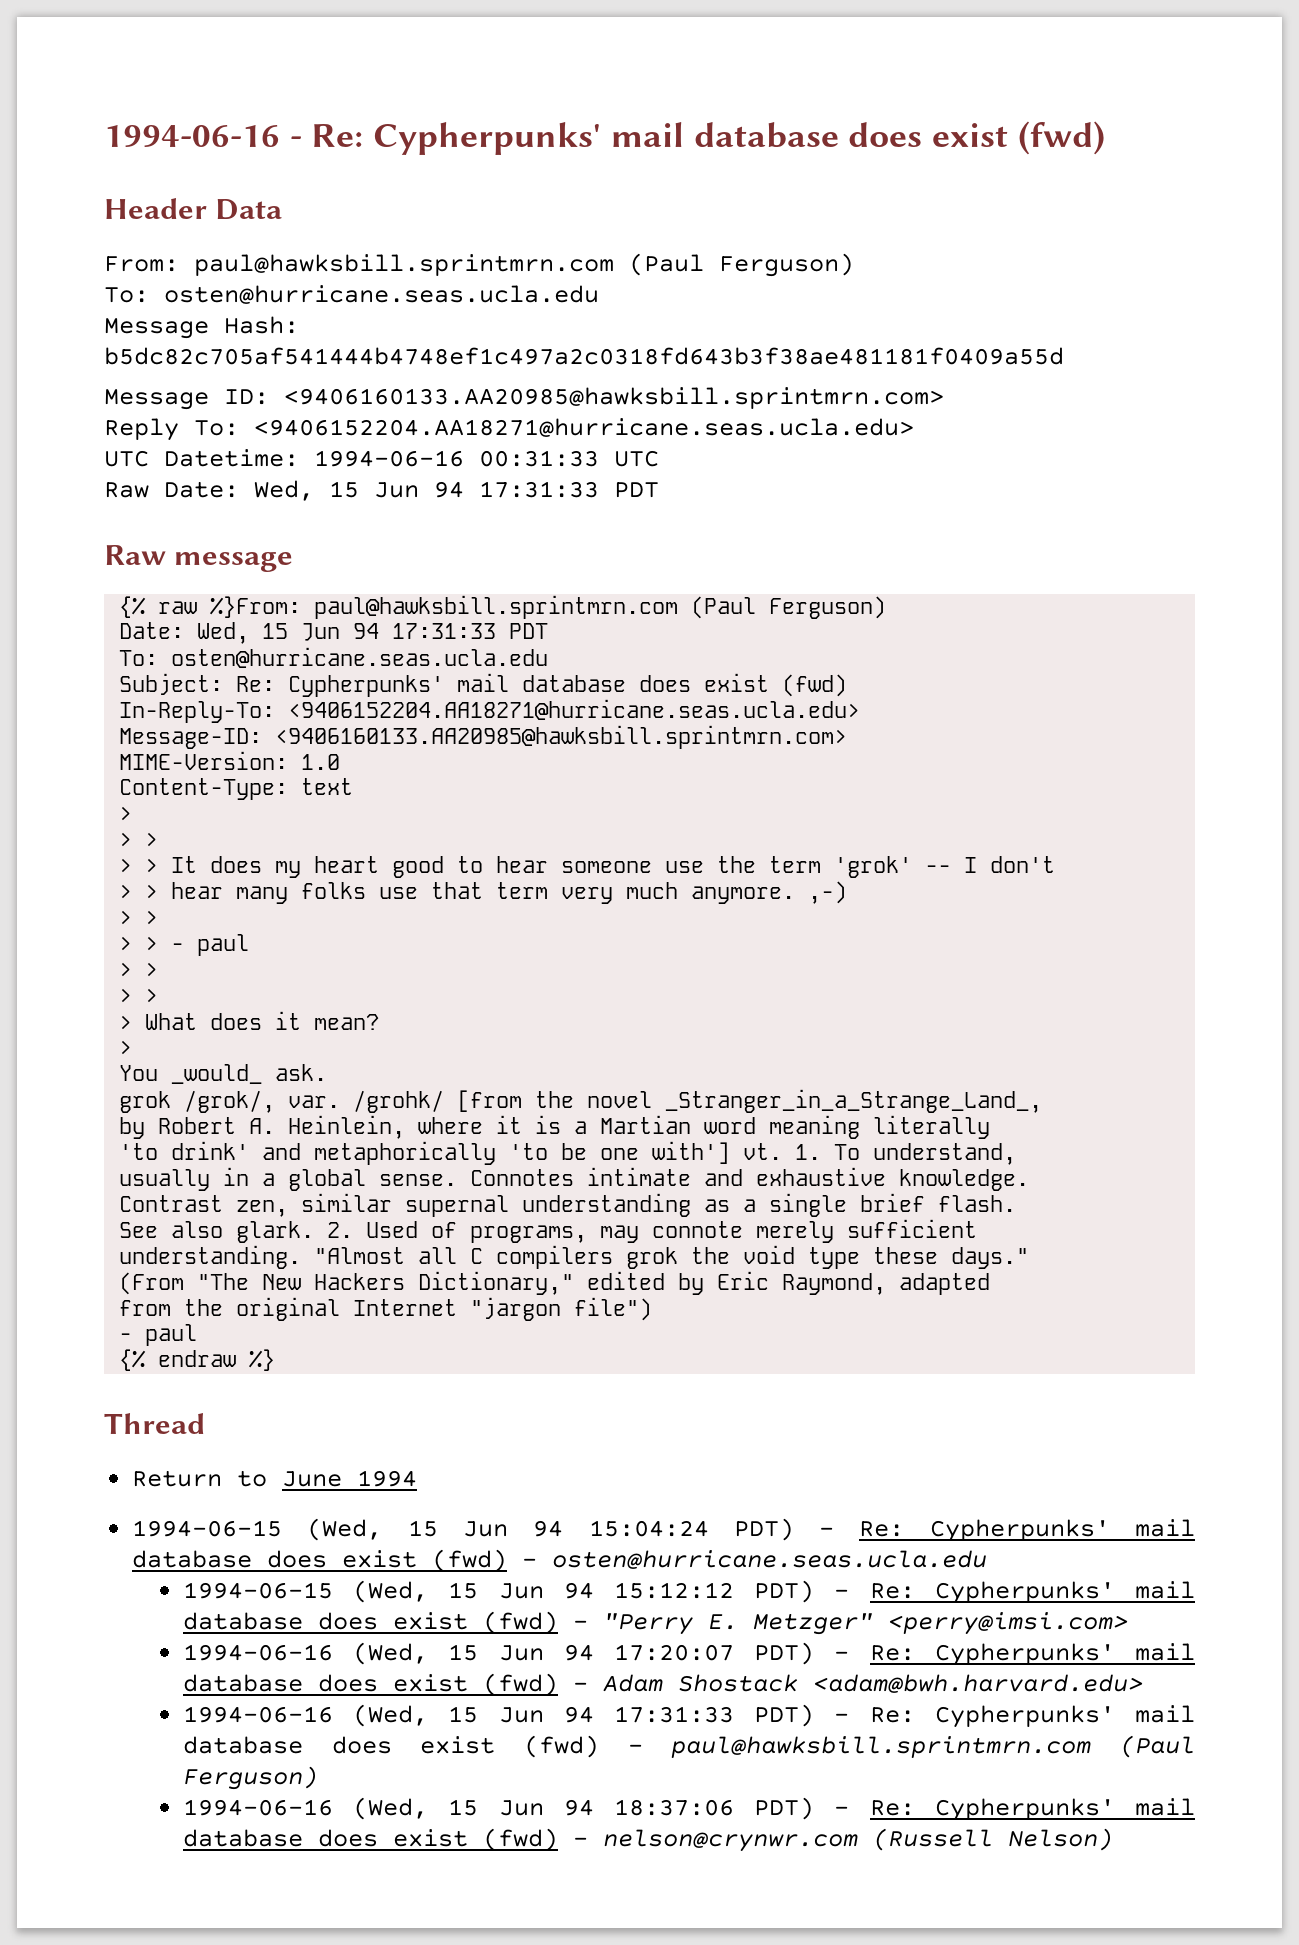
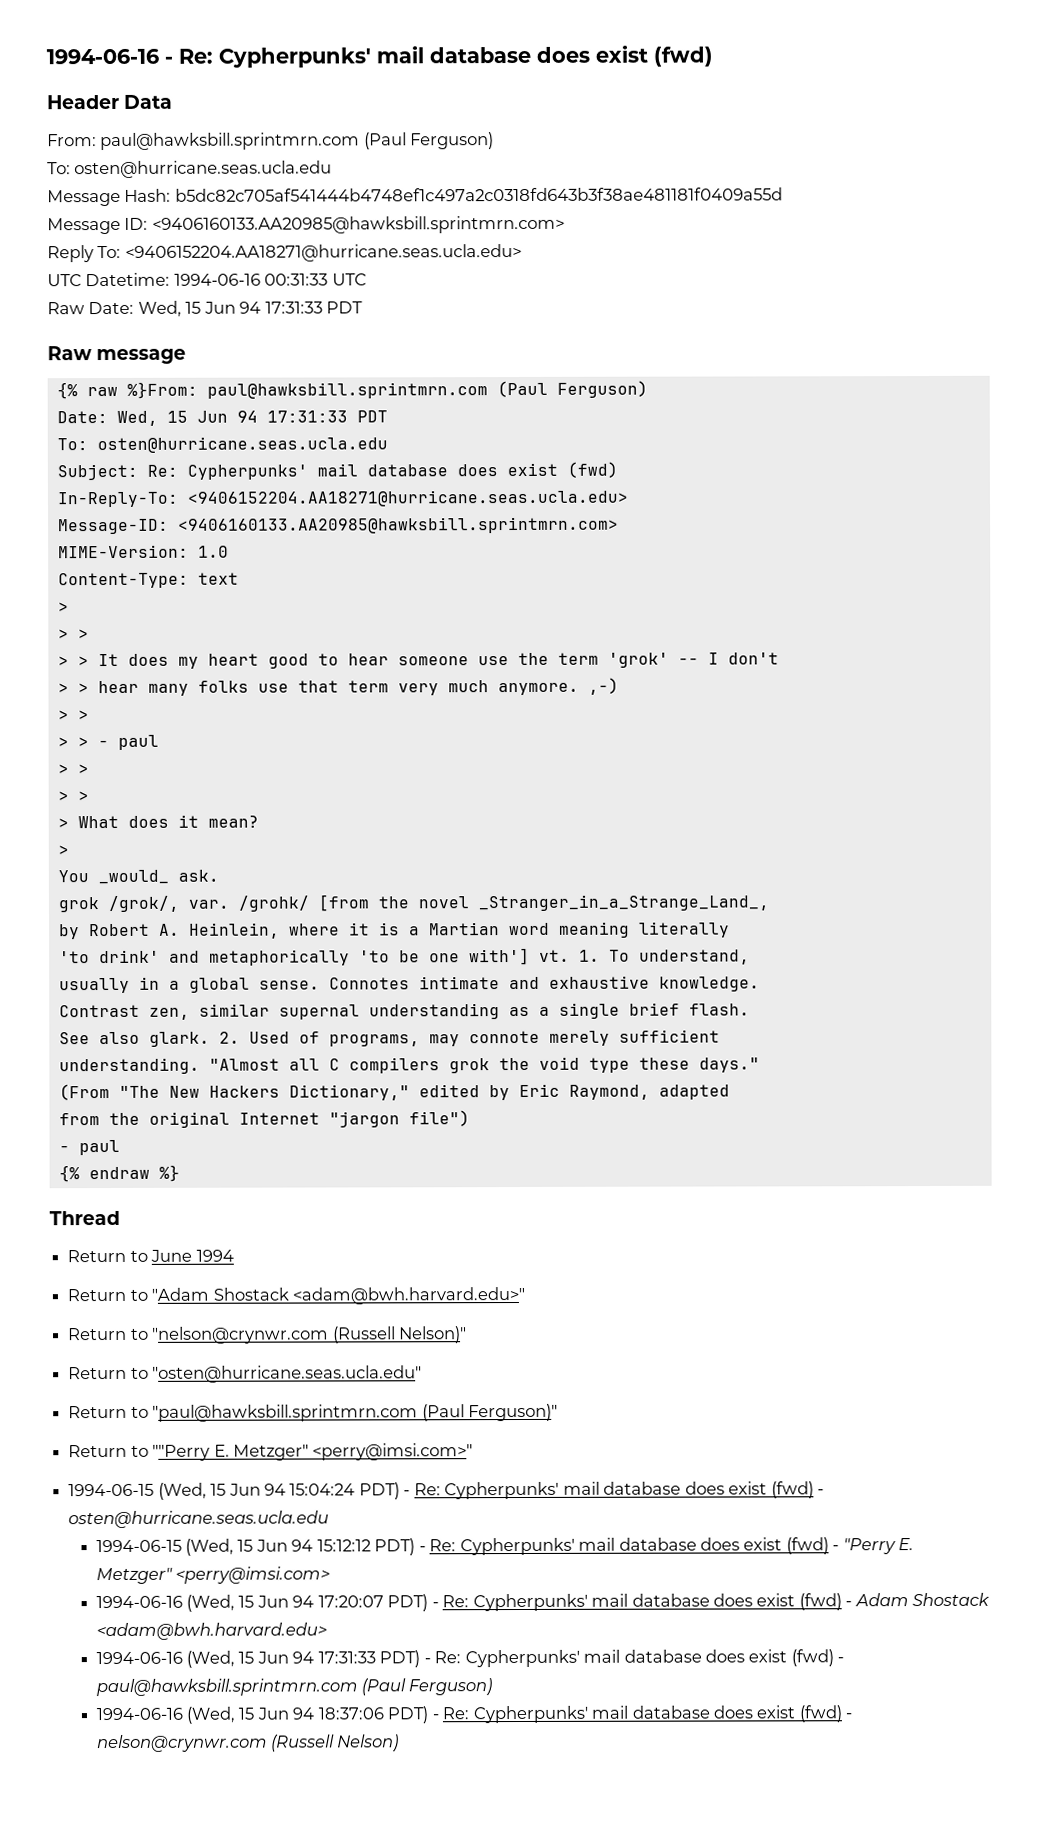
+ Return to "Adam Shostack <adam@bwh.harvard.edu>"
+ Return to "nelson@crynwr.com (Russell Nelson)"
+ Return to "osten@hurricane.seas.ucla.edu"
+ Return to "paul@hawksbill.sprintmrn.com (Paul Ferguson)"
+ Return to ""Perry E. Metzger" <perry@imsi.com>"

